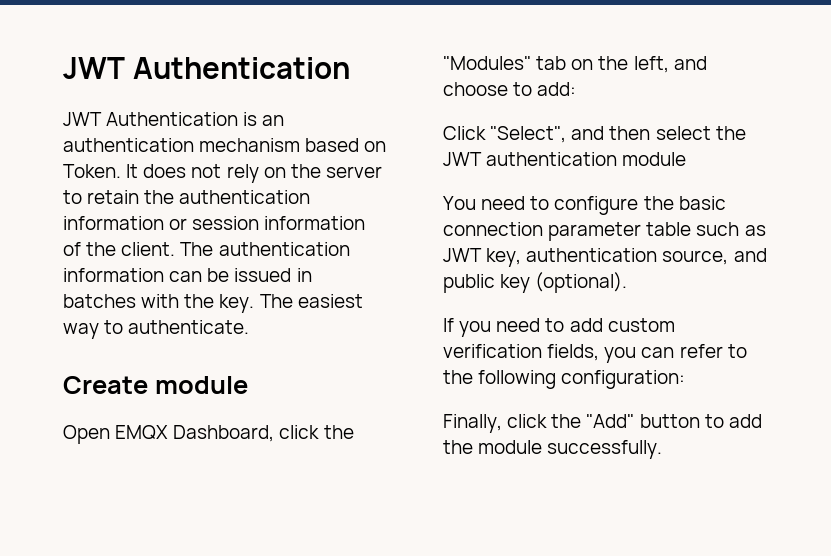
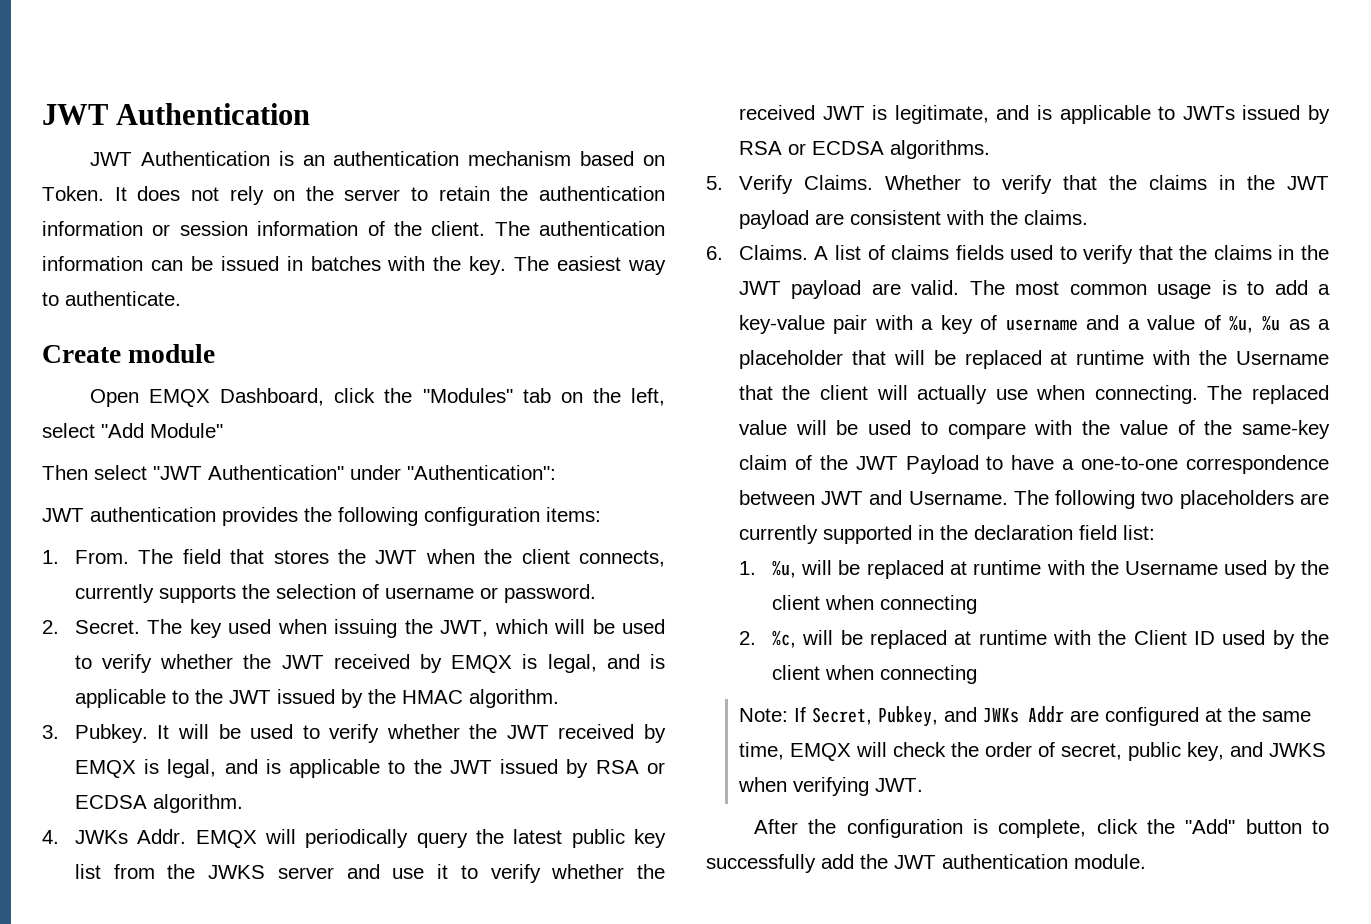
- Open EMQX Dashboard, click the "Modules" tab on the left, and choose to add:
- Click "Select", and then select the JWT authentication module
- You need to configure the basic connection parameter table such as JWT key, authentication source, and public key (optional).
- If you need to add custom verification fields, you can refer to the following configuration:
- Finally, click the "Add" button to add the module successfully.
+ Open EMQX Dashboard, click the "Modules" tab on the left, select "Add Module"
+ Then select "JWT Authentication" under "Authentication":
+ JWT authentication provides the following configuration items:
+ 1. From. The field that stores the JWT when the client connects, currently supports the selection of username or password.
+ 2. Secret. The key used when issuing the JWT, which will be used to verify whether the JWT received by EMQX is legal, and is applicable to the JWT issued by the HMAC algorithm.
+ 3. Pubkey. It will be used to verify whether the JWT received by EMQX is legal, and is applicable to the JWT issued by RSA or ECDSA algorithm.
+ 4. JWKs Addr. EMQX will periodically query the latest public key list from the JWKS server and use it to verify whether the received JWT is legitimate, and is applicable to JWTs issued by RSA or ECDSA algorithms.
+ 5. Verify Claims. Whether to verify that the claims in the JWT payload are consistent with the claims.
+ 6. Claims. A list of claims fields used to verify that the claims in the JWT payload are valid. The most common usage is to add a key-value pair with a key of username and a value of %u, %u as a placeholder that will be replaced at runtime with the Username that the client will actually use when connecting. The replaced value will be used to compare with the value of the same-key claim of the JWT Payload to have a one-to-one correspondence between JWT and Username. The following two placeholders are currently supported in the declaration field list:
+ 1. %u, will be replaced at runtime with the Username used by the client when connecting
+ 2. %c, will be replaced at runtime with the Client ID used by the client when connecting
+ Note: If Secret, Pubkey, and JWKs Addr are configured at the same time, EMQX will check the order of secret, public key, and JWKS when verifying JWT.
+ After the configuration is complete, click the "Add" button to successfully add the JWT authentication module.

